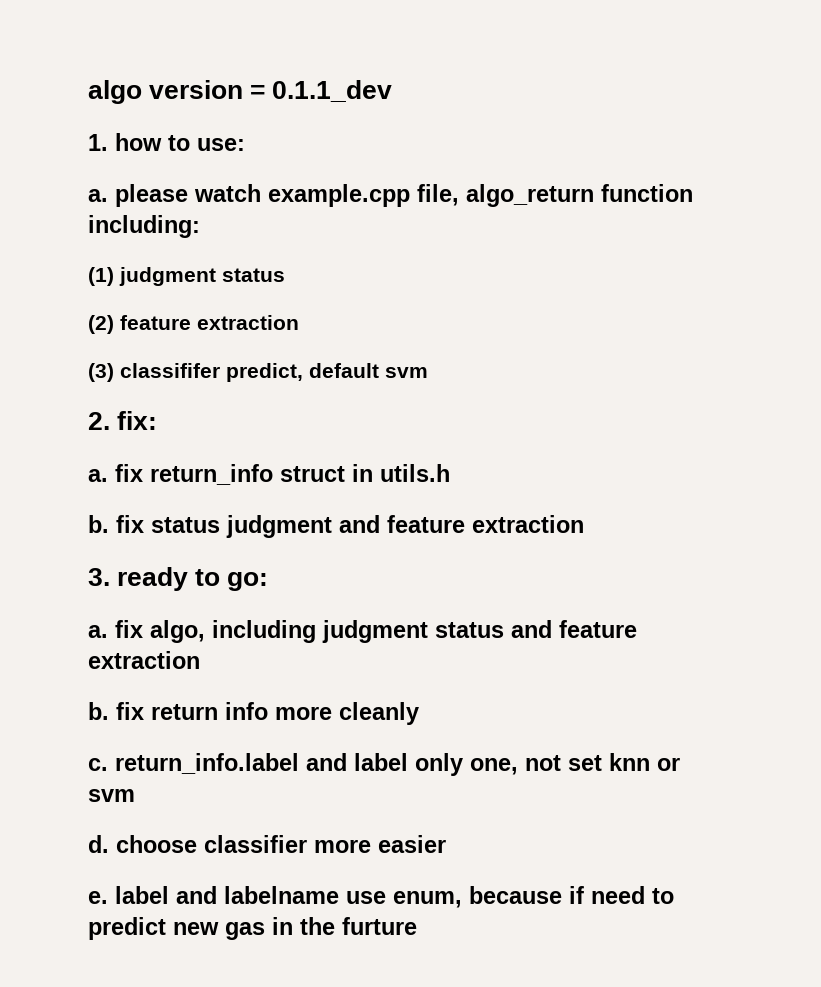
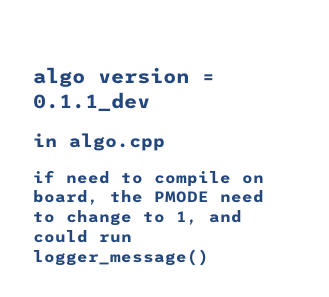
- 1. how to use:
- a. please watch example.cpp file, algo_return function including:
- (1) judgment status
- (2) feature extraction
- (3) classififer predict, default svm
- 2. fix:
- a. fix return_info struct in utils.h
- b. fix status judgment and feature extraction
- 3. ready to go:
- a. fix algo, including judgment status and feature extraction
- b. fix return info more cleanly
- c. return_info.label and label only one, not set knn or svm
- d. choose classifier more easier
- e. label and labelname use enum, because if need to predict new gas in the furture
+ in algo.cpp
+ if need to compile on board, the PMODE need to change to 1, and could run logger_message()

